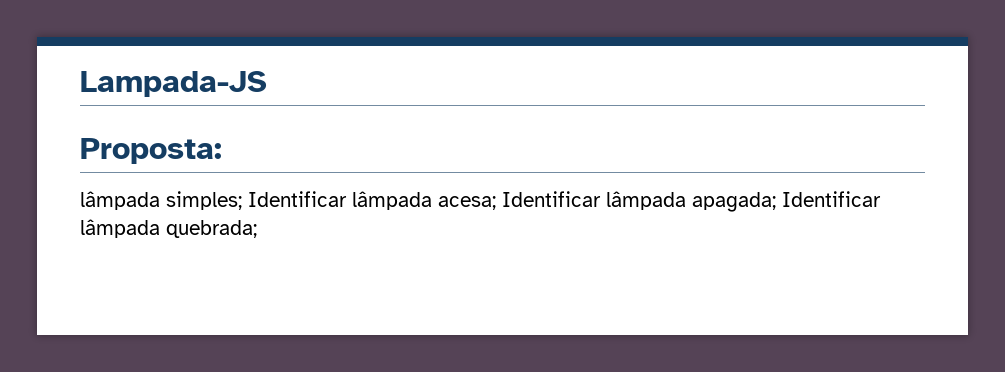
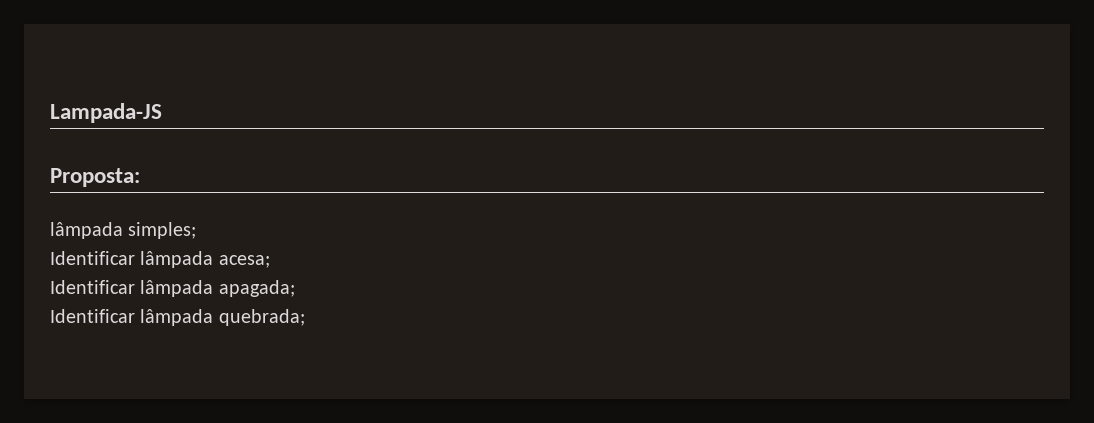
- lâmpada simples; Identificar lâmpada acesa; Identificar lâmpada apagada; Identificar lâmpada quebrada;
+ lâmpada simples;
+ Identificar lâmpada acesa;
+ Identificar lâmpada apagada;
+ Identificar lâmpada quebrada;

